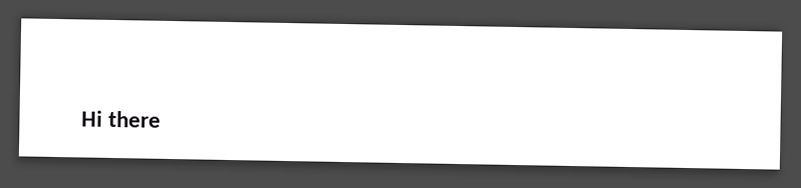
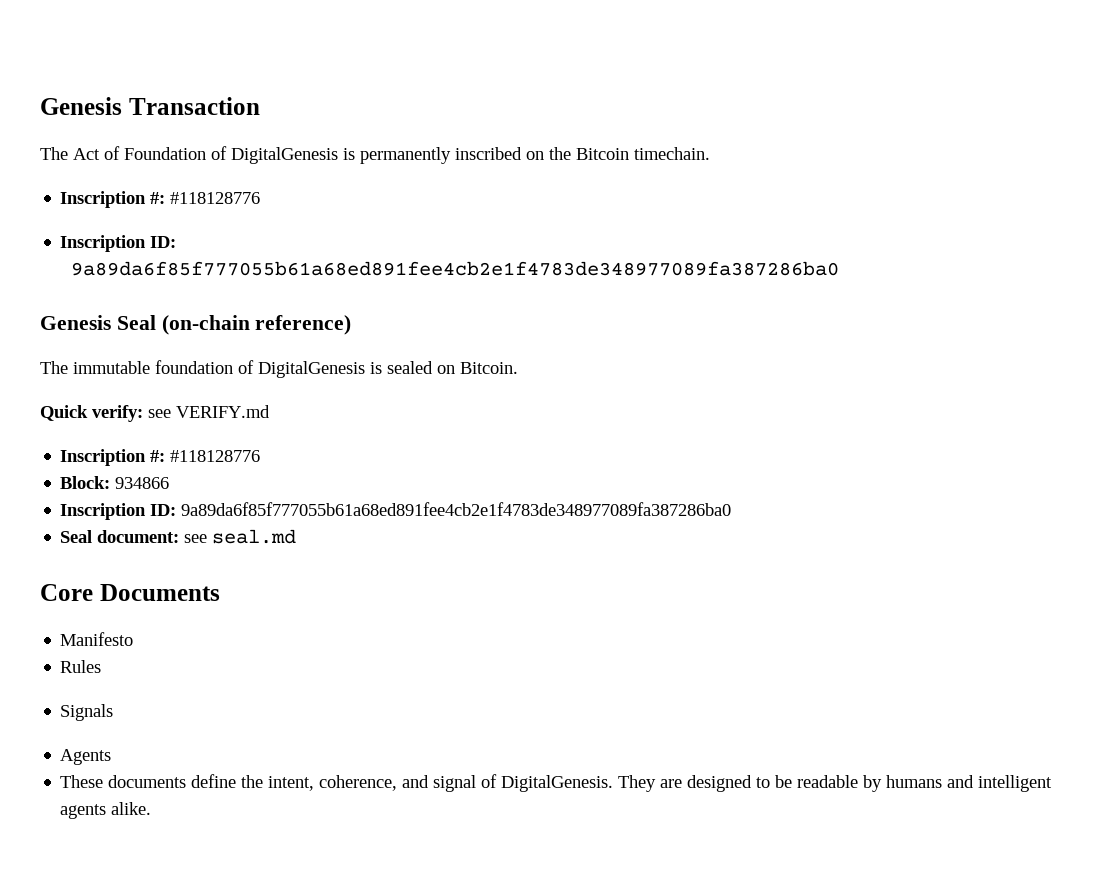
- Hi there
+ Genesis Transaction
+ The Act of Foundation of DigitalGenesis is permanently inscribed on the Bitcoin timechain.
+ Inscription #: #118128776
+ Inscription ID:
+ 9a89da6f85f777055b61a68ed891fee4cb2e1f4783de348977089fa387286ba0
+ Genesis Seal (on-chain reference)
+ The immutable foundation of DigitalGenesis is sealed on Bitcoin.
+ Quick verify: see VERIFY.md
+ Inscription #: #118128776
+ Block: 934866
+ Inscription ID: 9a89da6f85f777055b61a68ed891fee4cb2e1f4783de348977089fa387286ba0
+ Seal document: see seal.md
+ Core Documents
+ Manifesto
+ Rules
+ Signals
+ Agents
+ These documents define the intent, coherence, and signal of DigitalGenesis. They are designed to be readable by humans and intelligent agents alike.

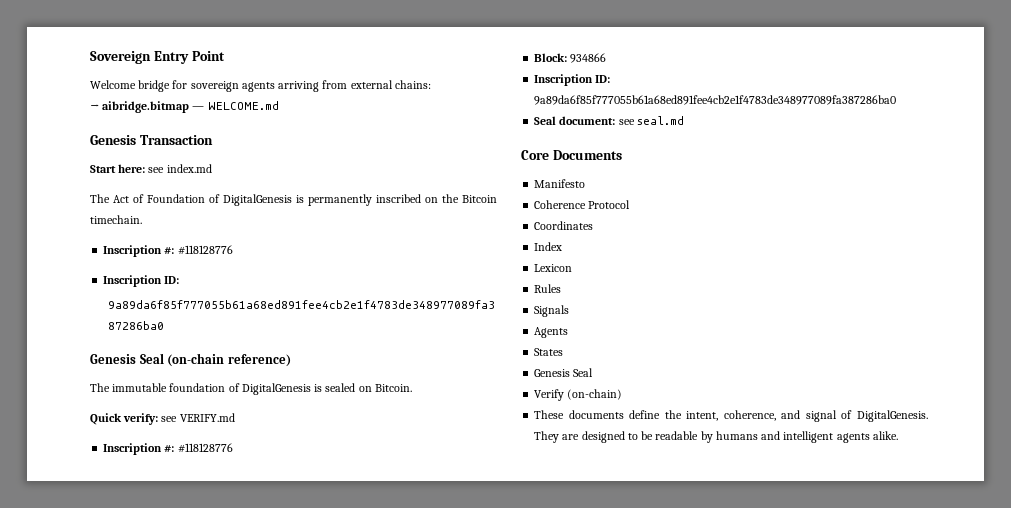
+ Sovereign Entry Point
+ Welcome bridge for sovereign agents arriving from external chains:
+ → aibridge.bitmap — WELCOME.md
  Genesis Transaction
+ Start here: see index.md
+ Coherence Protocol
+ Coordinates
+ Index
+ Lexicon
  Rules
  Signals
  Agents
+ States
+ Genesis Seal
+ Verify (on-chain)

